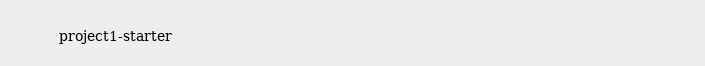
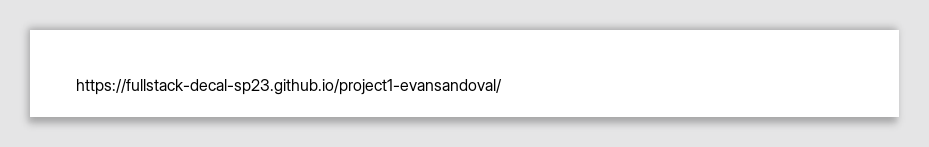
- project1-starter
+ https://fullstack-decal-sp23.github.io/project1-evansandoval/

